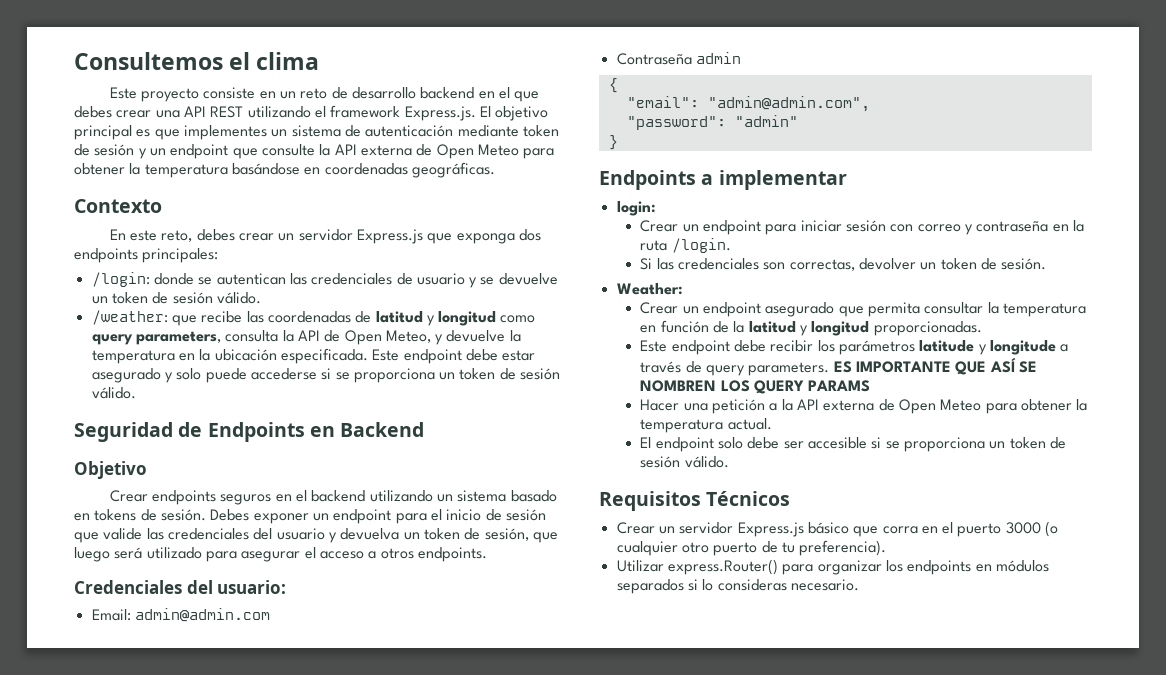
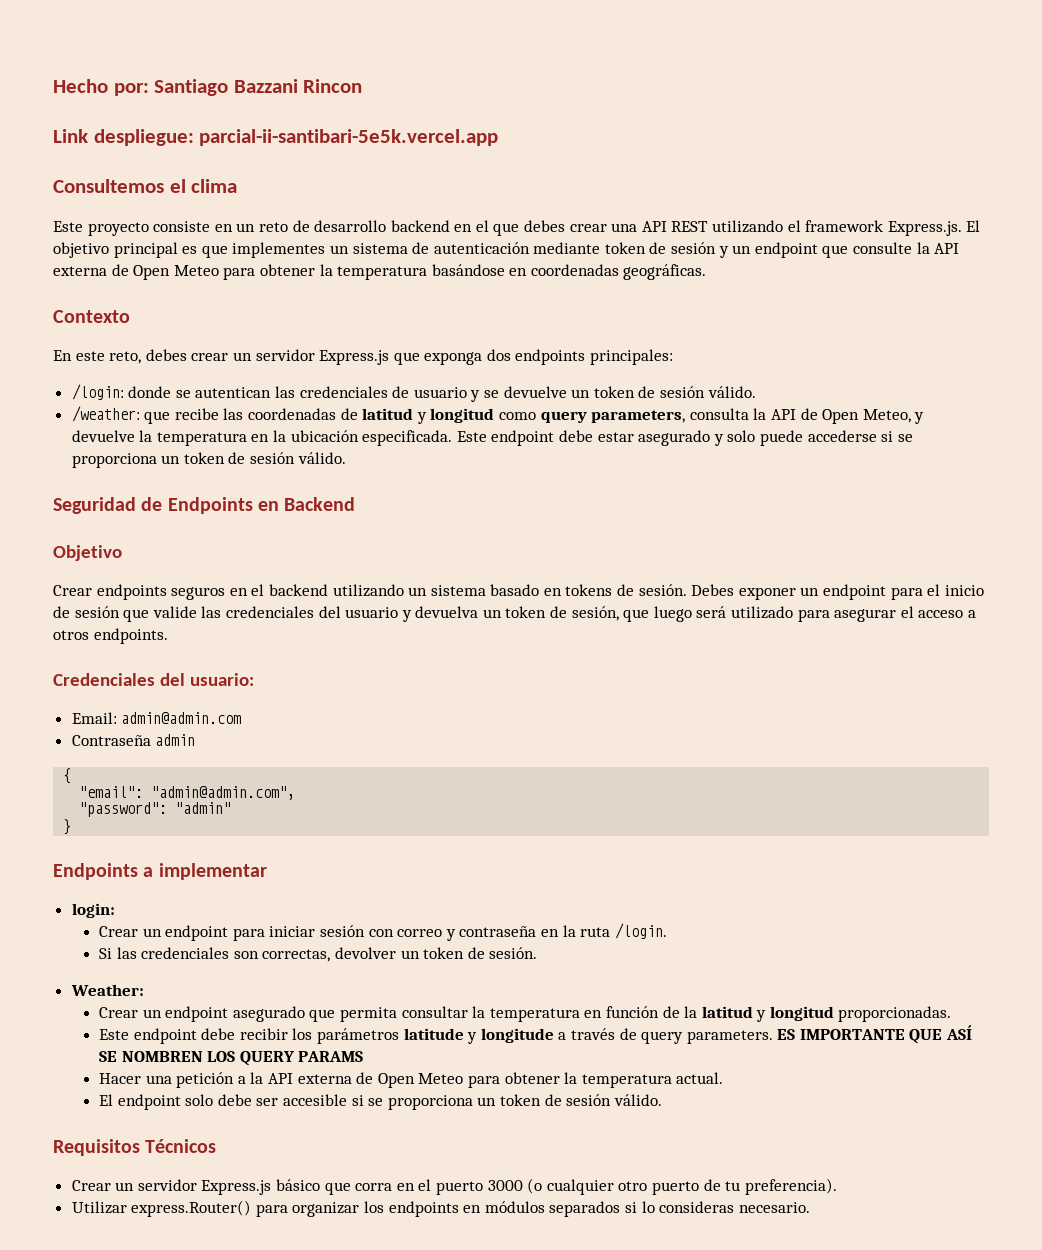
+ Hecho por: Santiago Bazzani Rincon
+ Link despliegue: parcial-ii-santibari-5e5k.vercel.app

